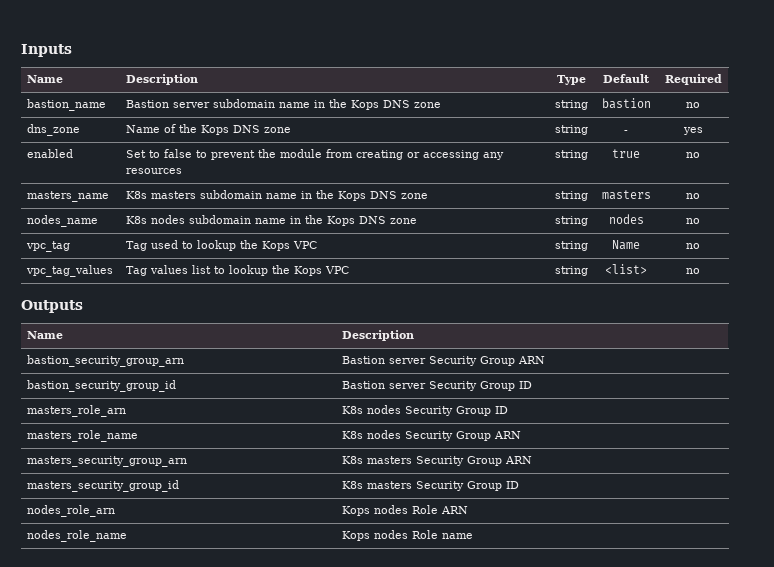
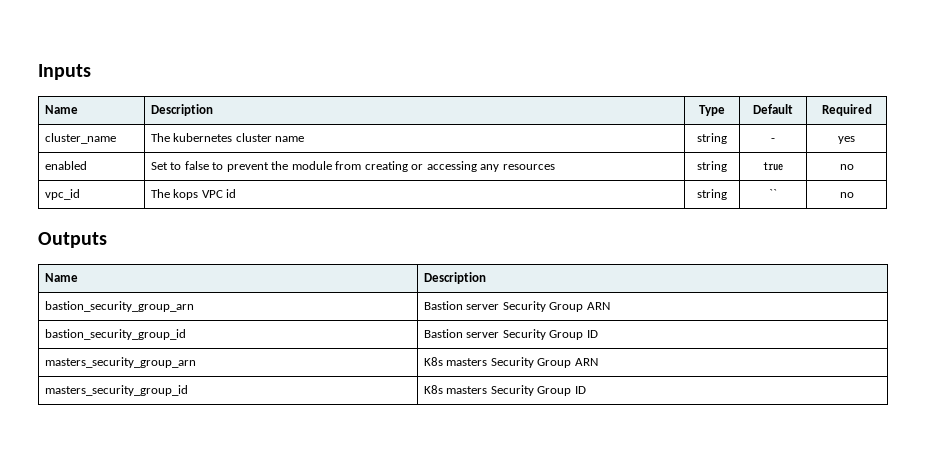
- bastion_name | Bastion server subdomain name in the Kops DNS zone | string | bastion | no
- dns_zone | Name of the Kops DNS zone | string | - | yes
+ cluster_name | The kubernetes cluster name | string | - | yes
- masters_name | K8s masters subdomain name in the Kops DNS zone | string | masters | no
- nodes_name | K8s nodes subdomain name in the Kops DNS zone | string | nodes | no
- vpc_tag | Tag used to lookup the Kops VPC | string | Name | no
- vpc_tag_values | Tag values list to lookup the Kops VPC | string | <list> | no
+ vpc_id | The kops VPC id | string | `` | no
- masters_role_arn | K8s nodes Security Group ID
- masters_role_name | K8s nodes Security Group ARN
- nodes_role_arn | Kops nodes Role ARN
- nodes_role_name | Kops nodes Role name

